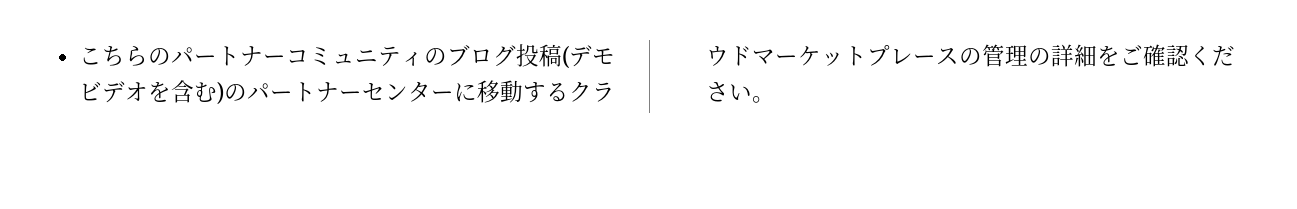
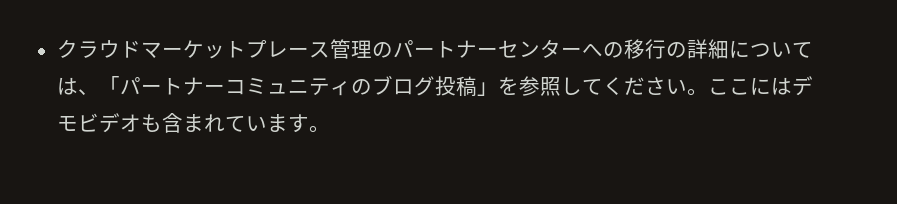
- こちらのパートナーコミュニティのブログ投稿(デモビデオを含む)のパートナーセンターに移動するクラウドマーケットプレースの管理の詳細をご確認ください。
+ クラウドマーケットプレース管理のパートナーセンターへの移行の詳細については、「パートナーコミュニティのブログ投稿」を参照してください。ここにはデモビデオも含まれています。

